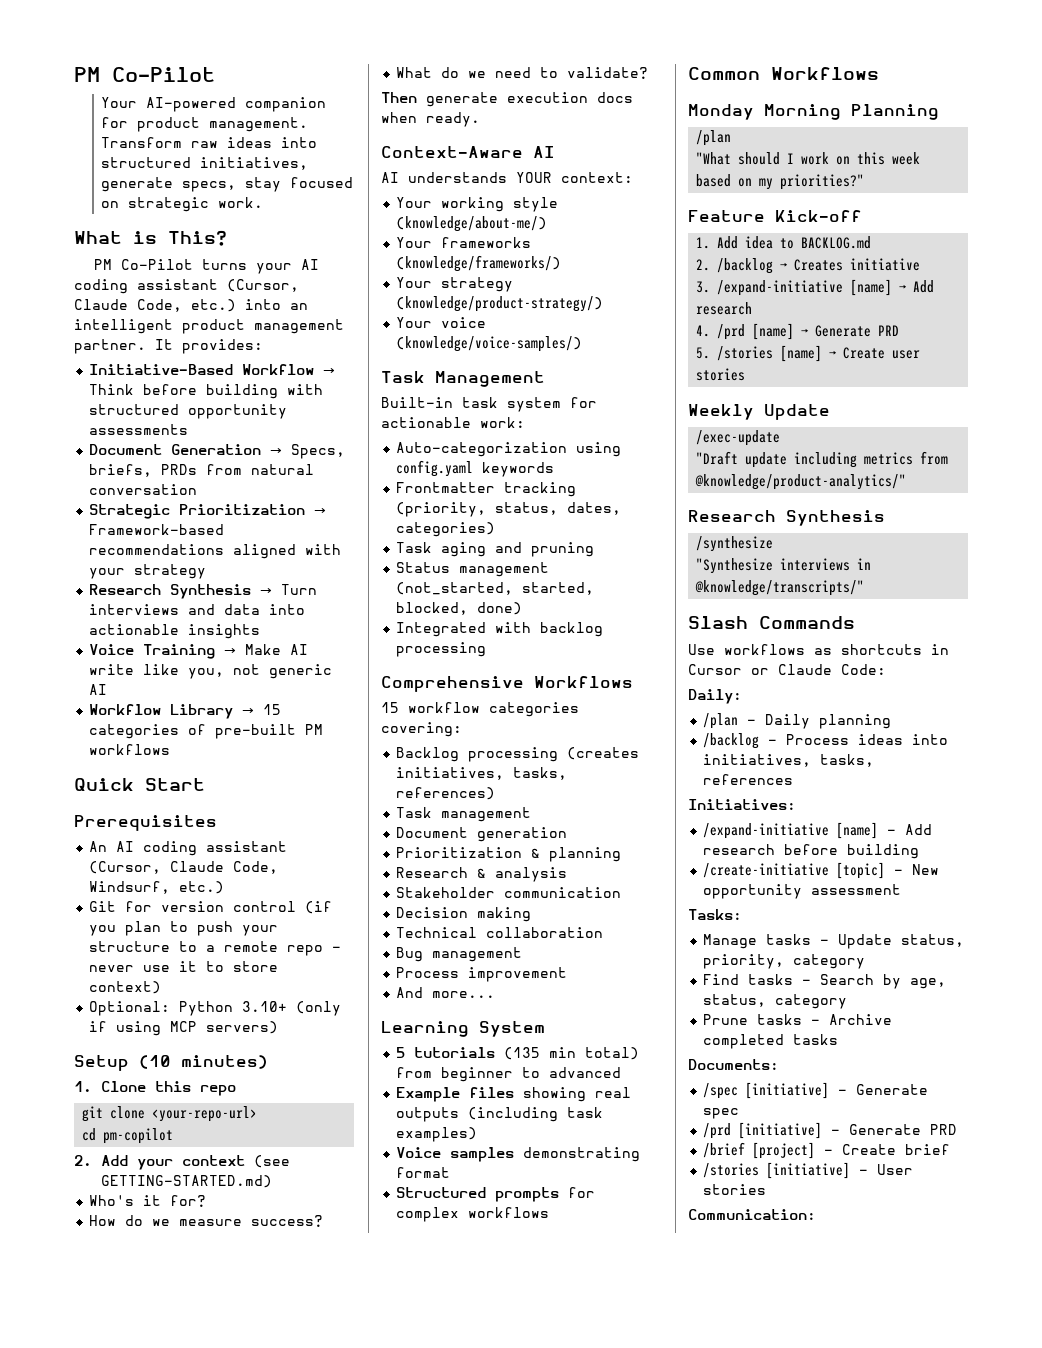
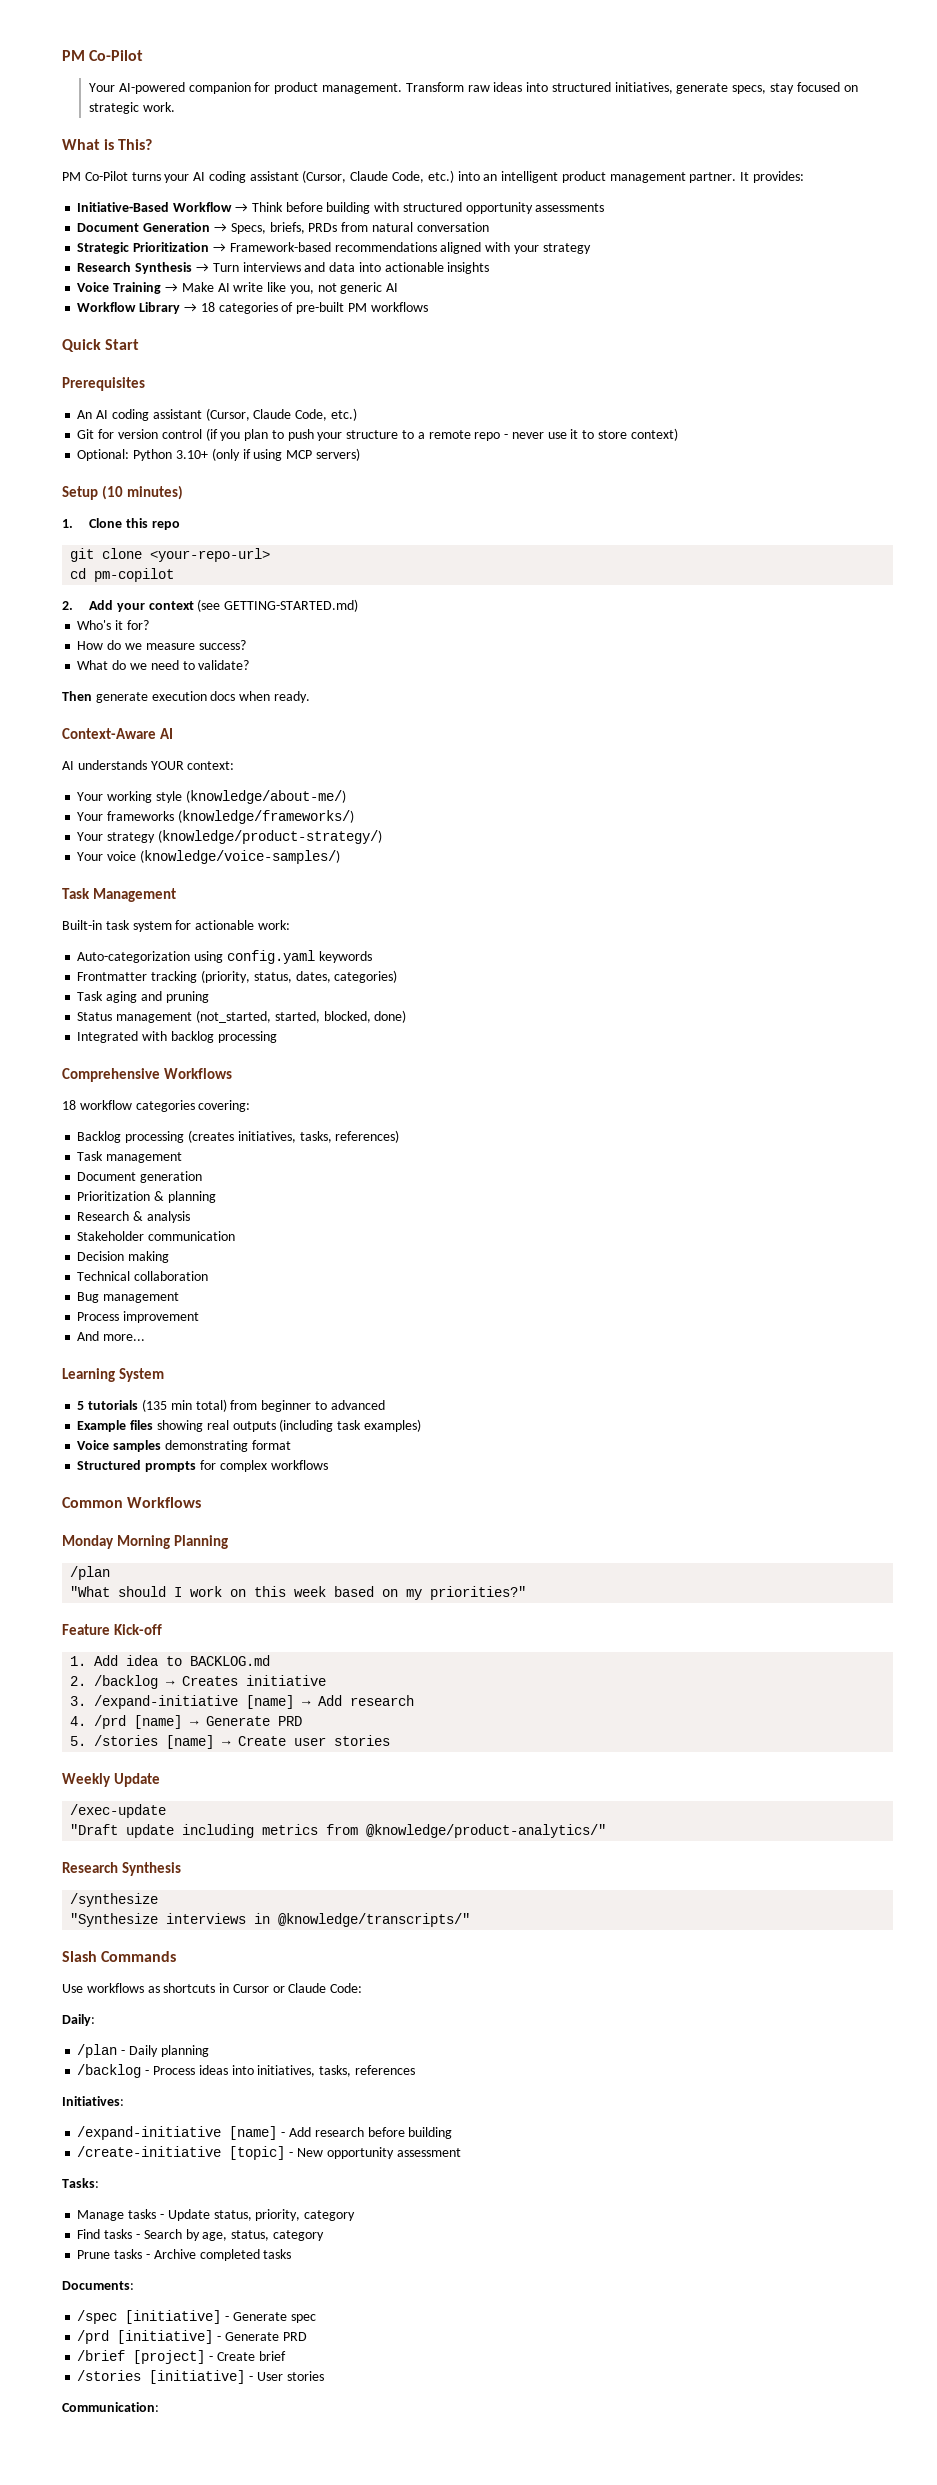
- Workflow Library → 15 categories of pre-built PM workflows
+ Workflow Library → 18 categories of pre-built PM workflows
- An AI coding assistant (Cursor, Claude Code, Windsurf, etc.)
+ An AI coding assistant (Cursor, Claude Code, etc.)
- 15 workflow categories covering:
+ 18 workflow categories covering:

